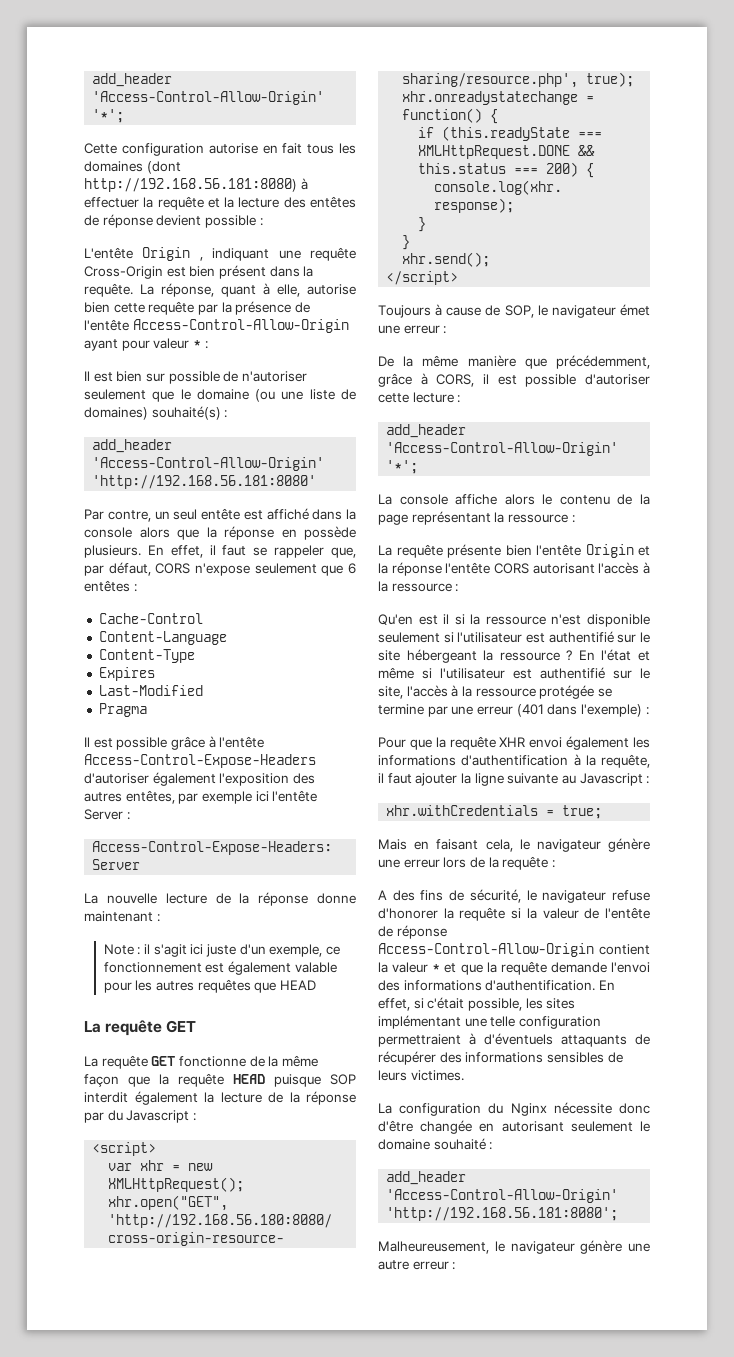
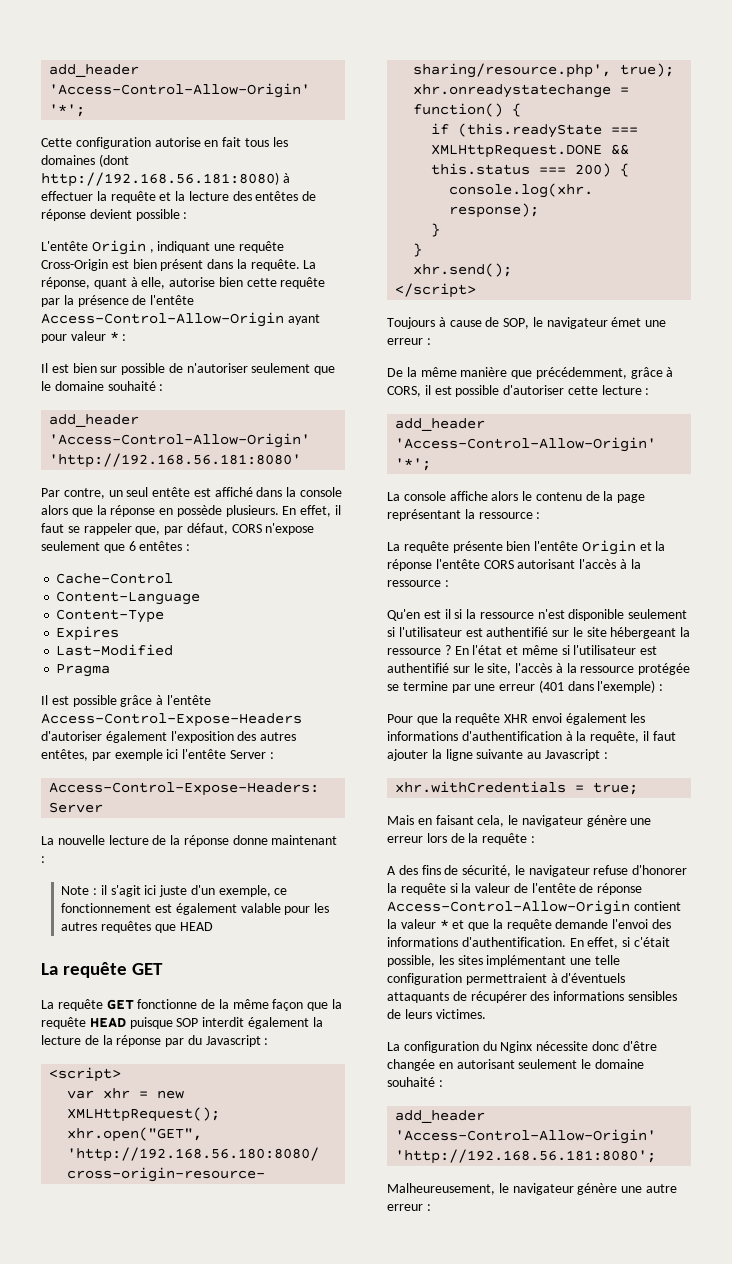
- Il est bien sur possible de n'autoriser seulement que le domaine (ou une liste de domaines) souhaité(s) :
+ Il est bien sur possible de n'autoriser seulement que le domaine souhaité :

